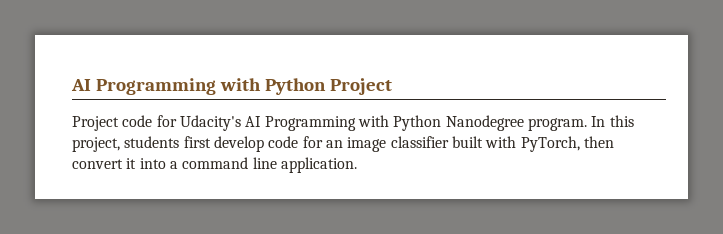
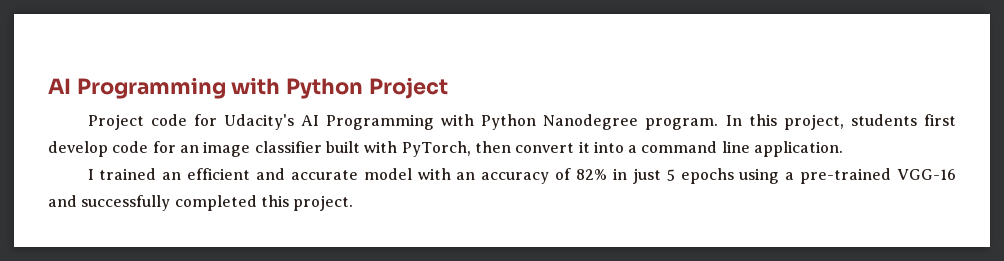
+ I trained an efficient and accurate model with an accuracy of 82% in just 5 epochs using a pre-trained VGG-16 and successfully completed this project.

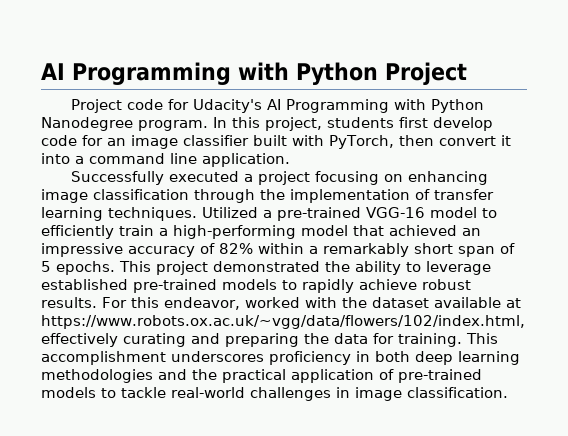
- I trained an efficient and accurate model with an accuracy of 82% in just 5 epochs using a pre-trained VGG-16 and successfully completed this project.
+ Successfully executed a project focusing on enhancing image classification through the implementation of transfer learning techniques. Utilized a pre-trained VGG-16 model to efficiently train a high-performing model that achieved an impressive accuracy of 82% within a remarkably short span of 5 epochs. This project demonstrated the ability to leverage established pre-trained models to rapidly achieve robust results. For this endeavor, worked with the dataset available at https://www.robots.ox.ac.uk/~vgg/data/flowers/102/index.html, effectively curating and preparing the data for training. This accomplishment underscores proficiency in both deep learning methodologies and the practical application of pre-trained models to tackle real-world challenges in image classification.

